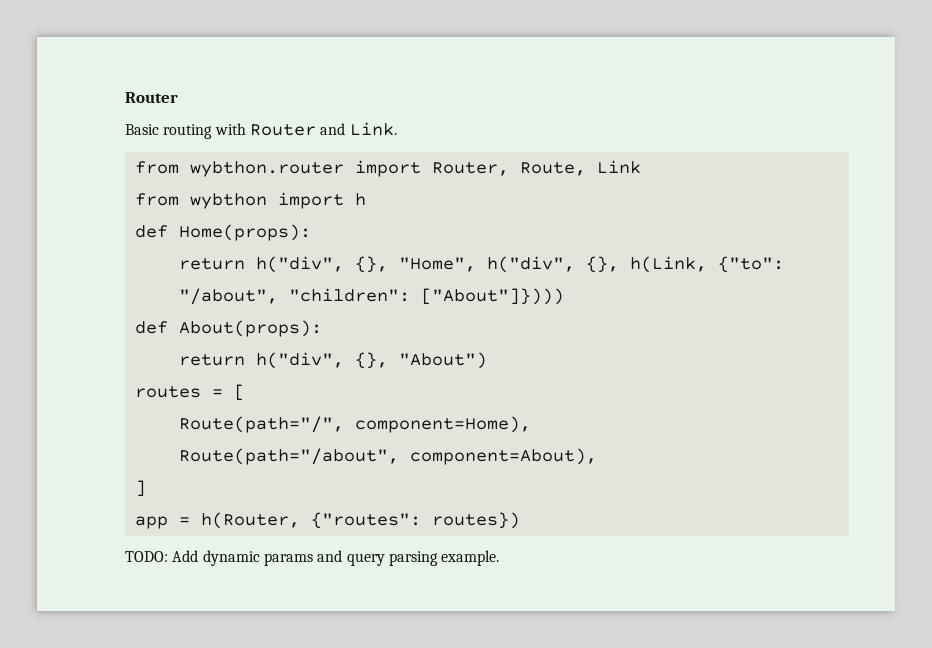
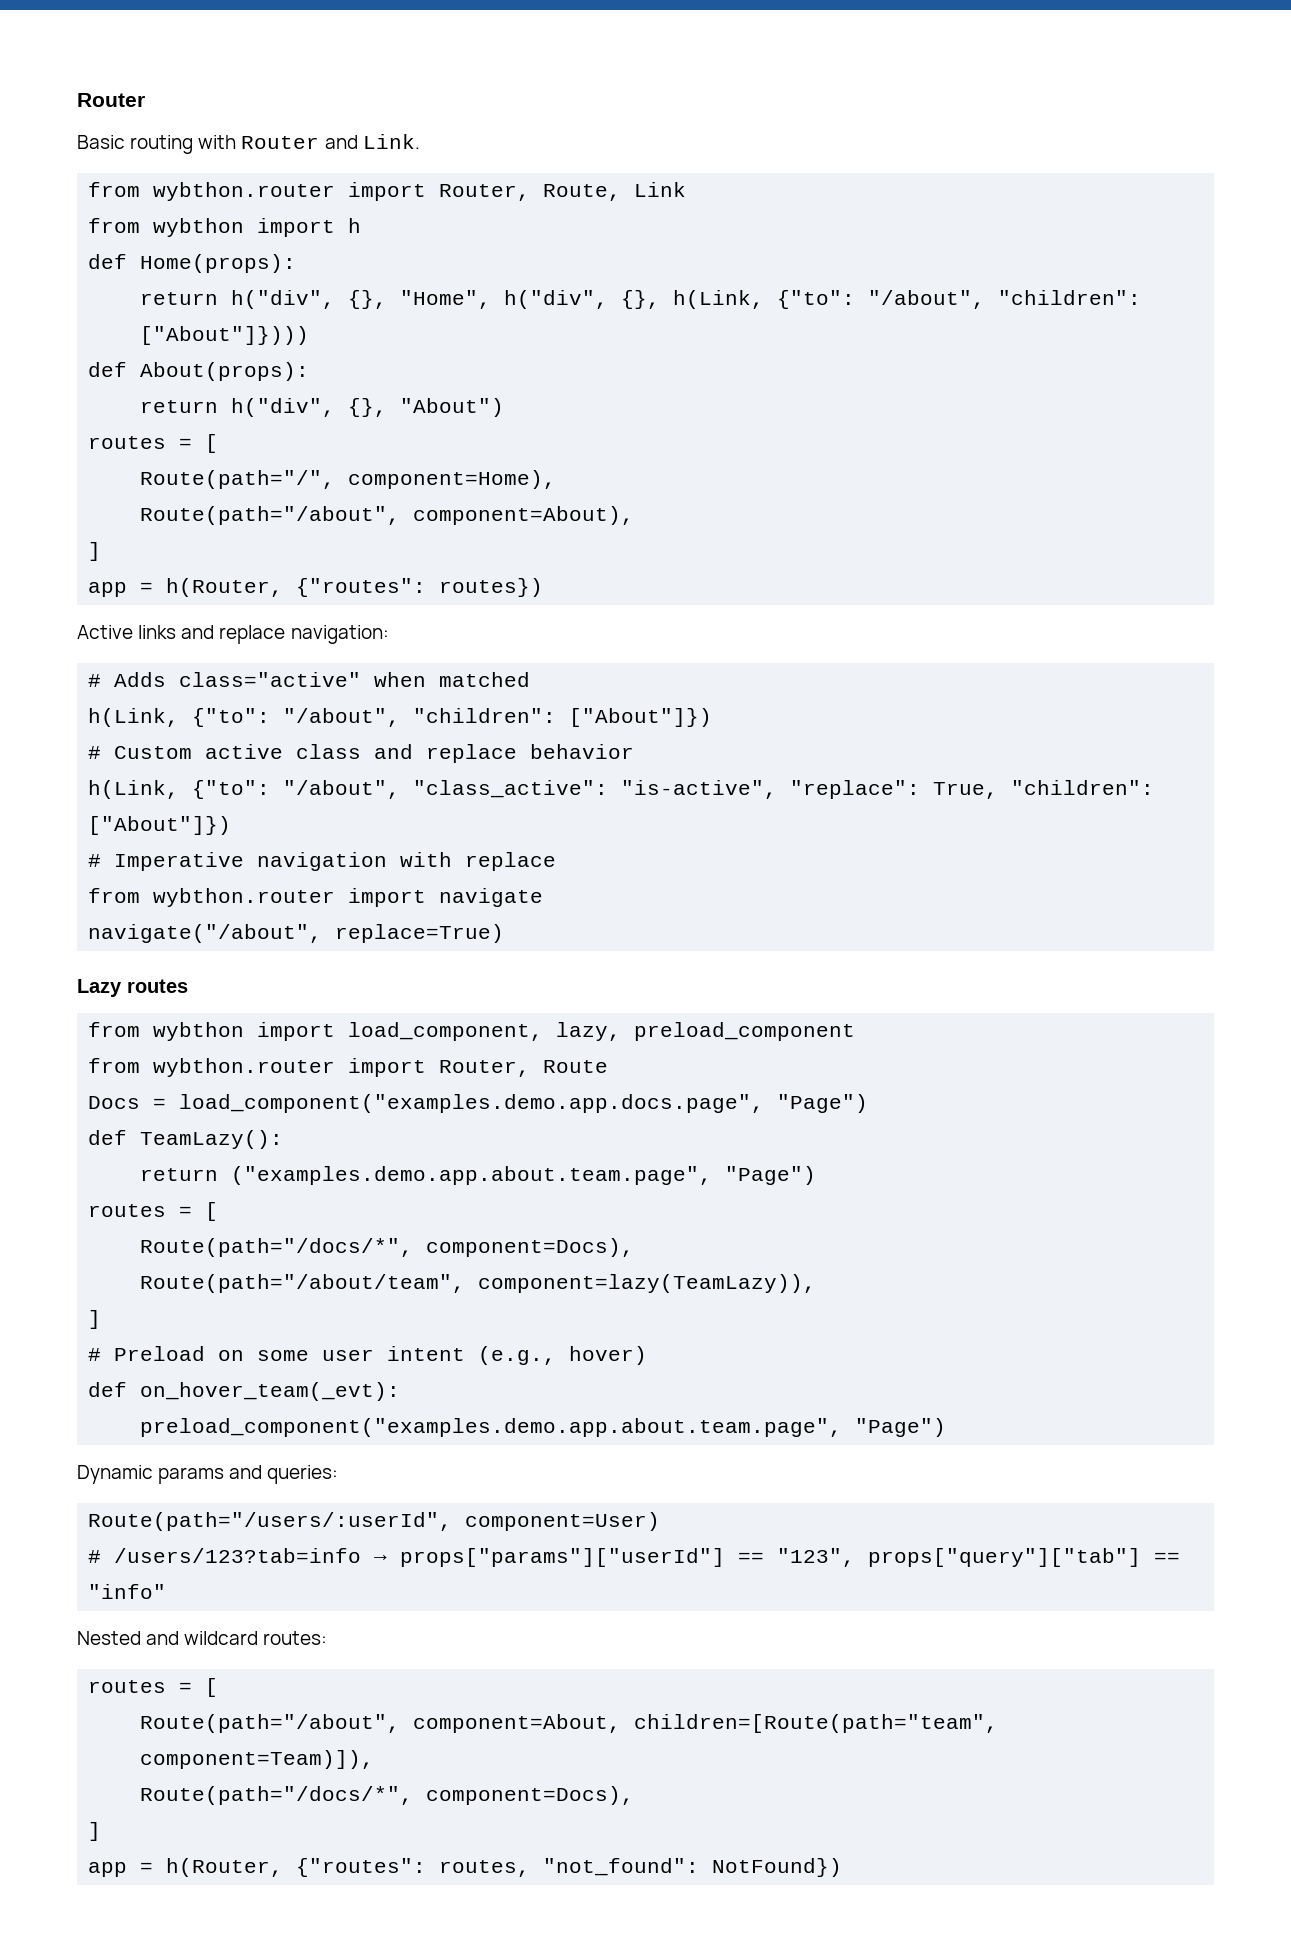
- TODO: Add dynamic params and query parsing example.
+ Active links and replace navigation:
+ # Adds class="active" when matched
+ h(Link, {"to": "/about", "children": ["About"]})
+ # Custom active class and replace behavior
+ h(Link, {"to": "/about", "class_active": "is-active", "replace": True, "children": ["About"]})
+ # Imperative navigation with replace
+ from wybthon.router import navigate
+ navigate("/about", replace=True)
+ Lazy routes
+ from wybthon import load_component, lazy, preload_component
+ from wybthon.router import Router, Route
+ Docs = load_component("examples.demo.app.docs.page", "Page")
+ def TeamLazy():
+ return ("examples.demo.app.about.team.page", "Page")
+ routes = [
+ Route(path="/docs/*", component=Docs),
+ Route(path="/about/team", component=lazy(TeamLazy)),
+ ]
+ # Preload on some user intent (e.g., hover)
+ def on_hover_team(_evt):
+ preload_component("examples.demo.app.about.team.page", "Page")
+ Dynamic params and queries:
+ Route(path="/users/:userId", component=User)
+ # /users/123?tab=info → props["params"]["userId"] == "123", props["query"]["tab"] == "info"
+ Nested and wildcard routes:
+ routes = [
+ Route(path="/about", component=About, children=[Route(path="team", component=Team)]),
+ Route(path="/docs/*", component=Docs),
+ ]
+ app = h(Router, {"routes": routes, "not_found": NotFound})

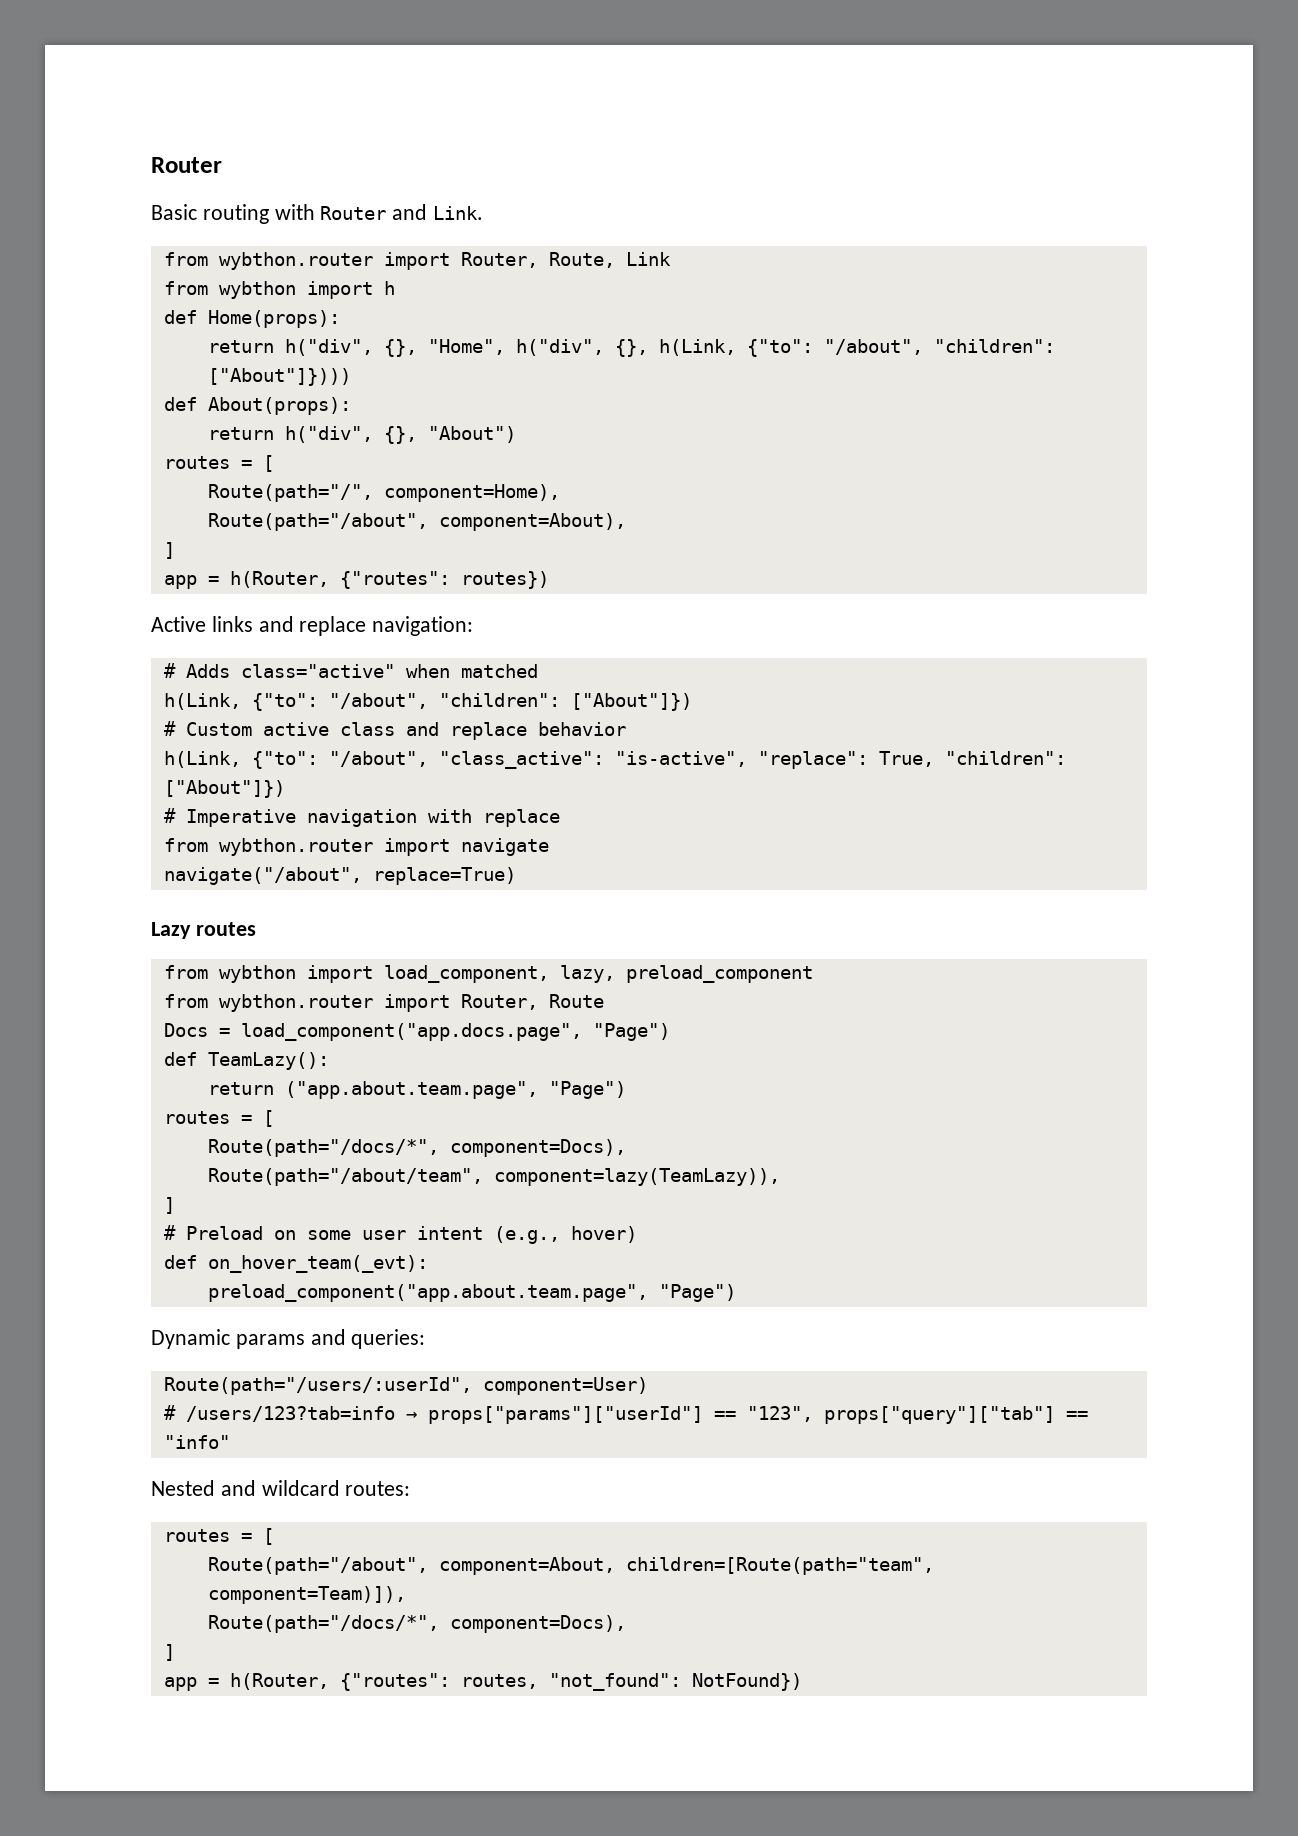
- Docs = load_component("examples.demo.app.docs.page", "Page")
+ Docs = load_component("app.docs.page", "Page")
- return ("examples.demo.app.about.team.page", "Page")
+ return ("app.about.team.page", "Page")
- preload_component("examples.demo.app.about.team.page", "Page")
+ preload_component("app.about.team.page", "Page")

